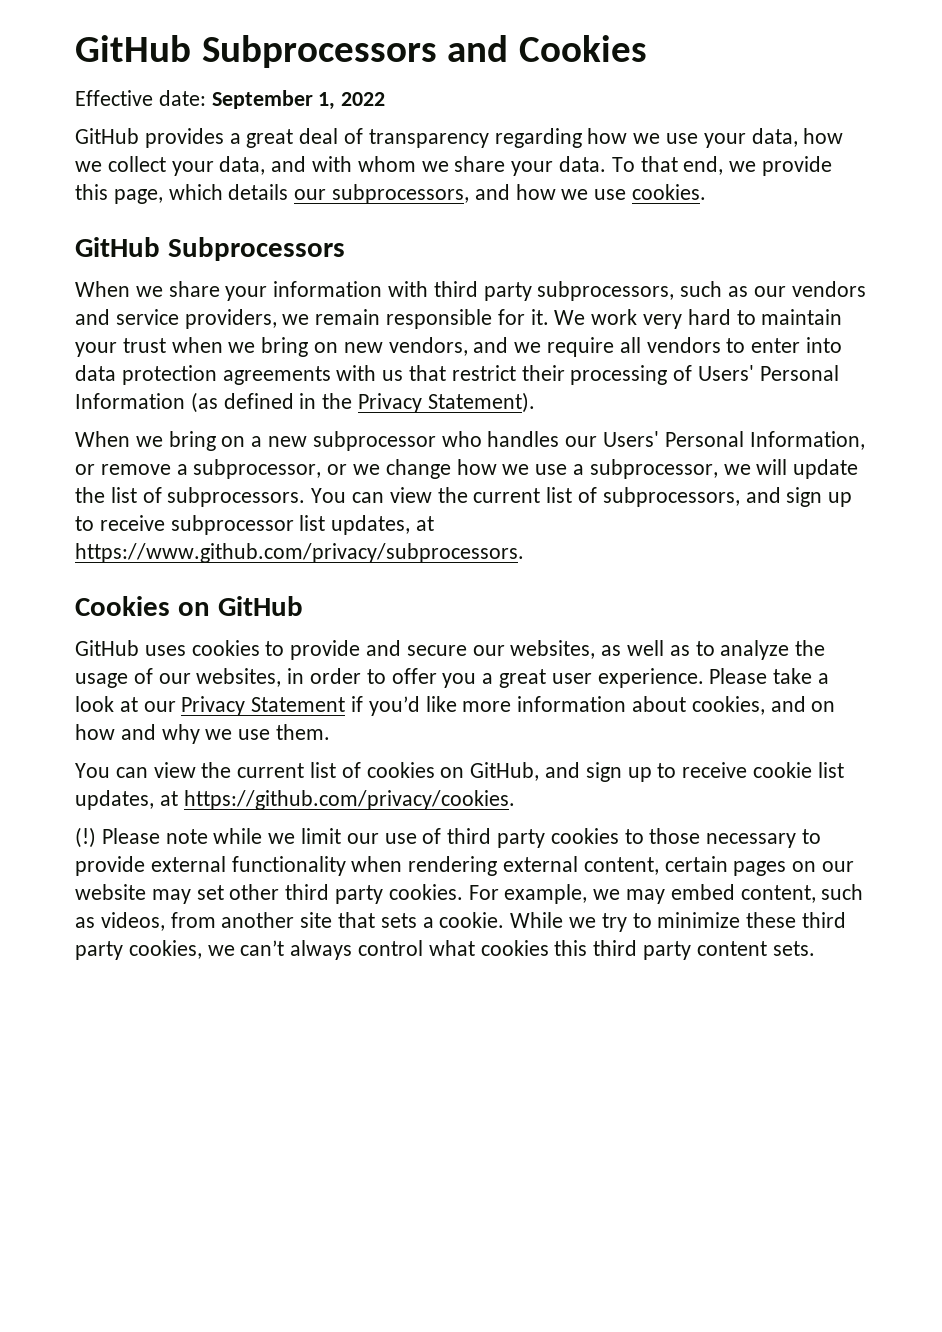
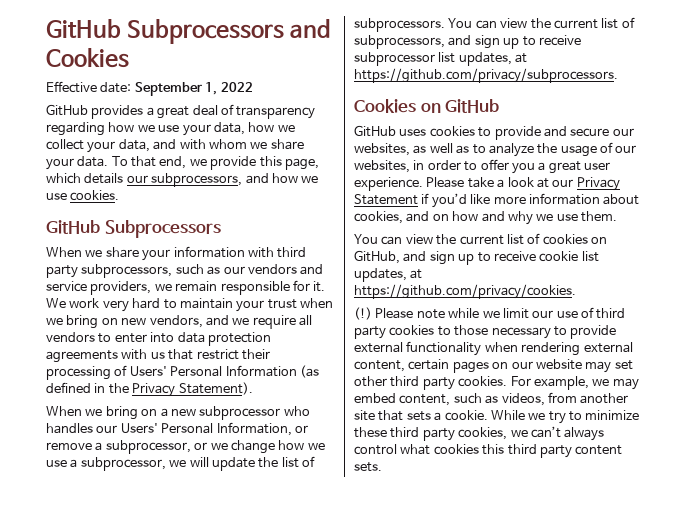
- You can view the current list of subprocessors, and sign up to receive subprocessor list updates, at https://www.github.com/privacy/subprocessors.
+ You can view the current list of subprocessors, and sign up to receive subprocessor list updates, at https://github.com/privacy/subprocessors.

